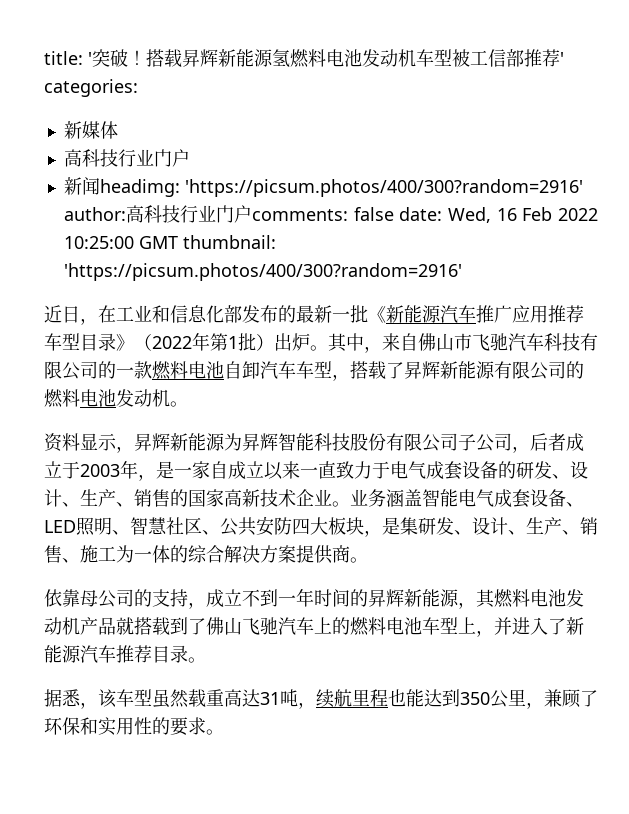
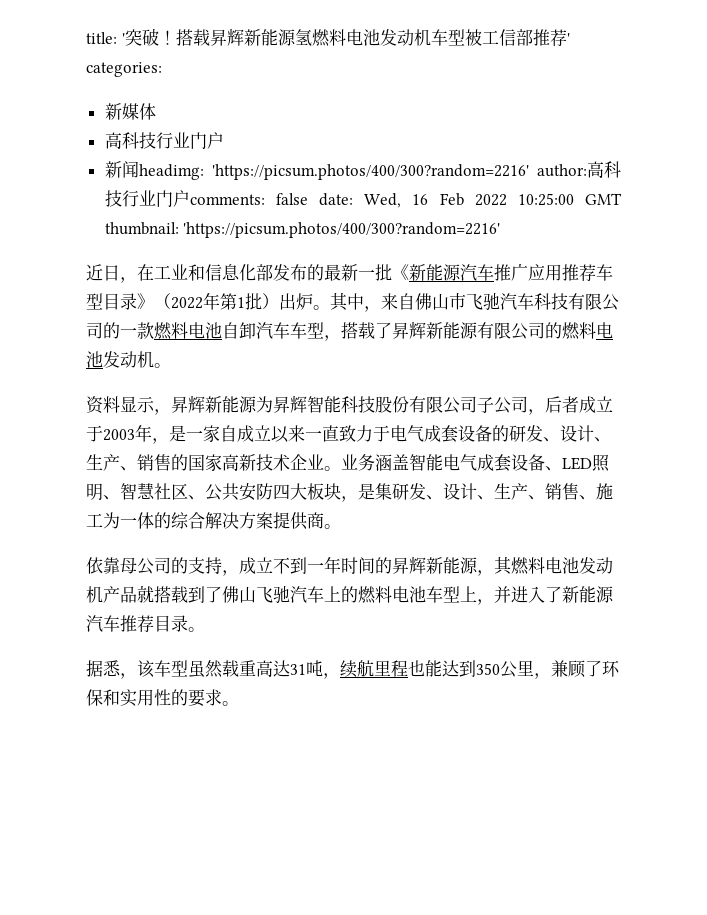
- 新闻headimg: 'https://picsum.photos/400/300?random=2916' author:高科技行业门户comments: false date: Wed, 16 Feb 2022 10:25:00 GMT thumbnail: 'https://picsum.photos/400/300?random=2916'
+ 新闻headimg: 'https://picsum.photos/400/300?random=2216' author:高科技行业门户comments: false date: Wed, 16 Feb 2022 10:25:00 GMT thumbnail: 'https://picsum.photos/400/300?random=2216'

